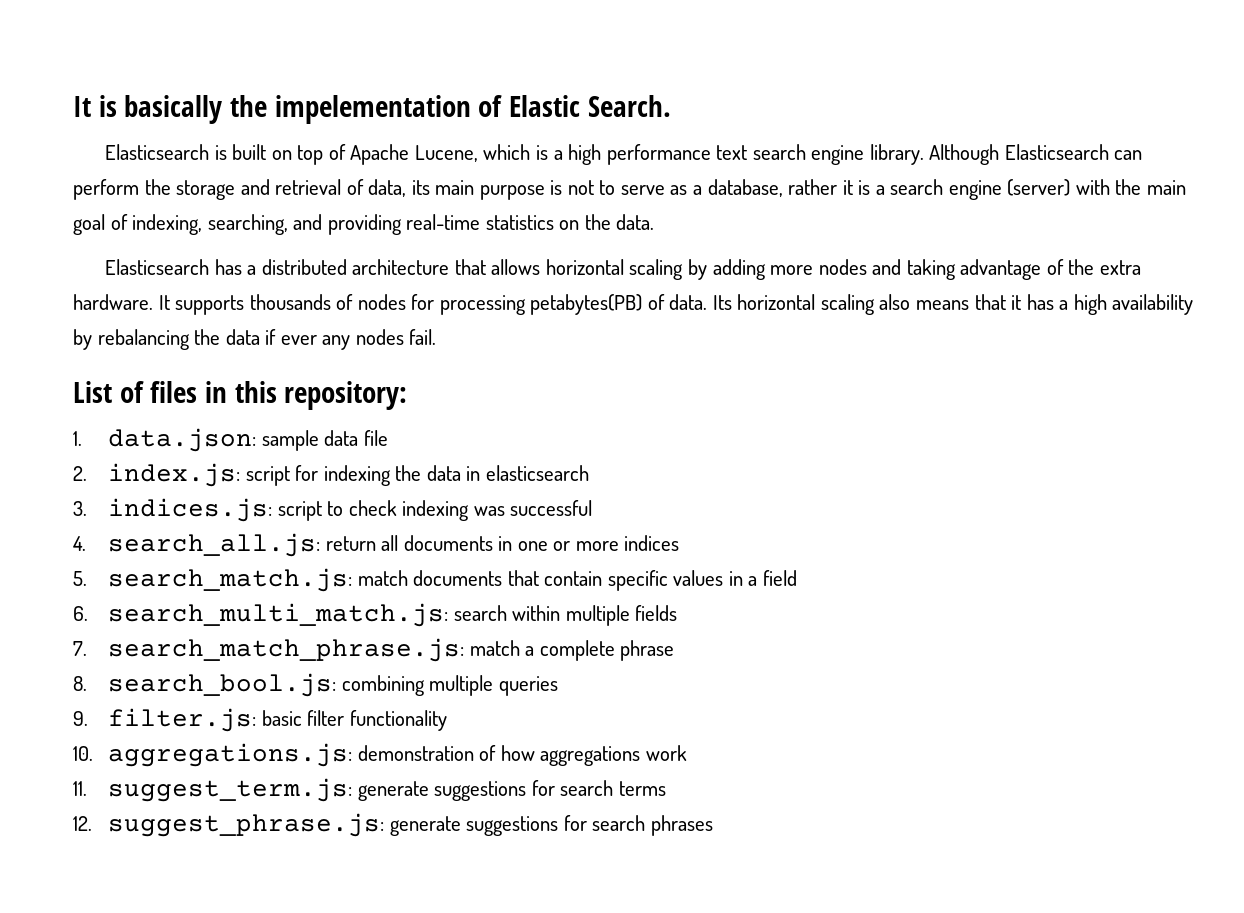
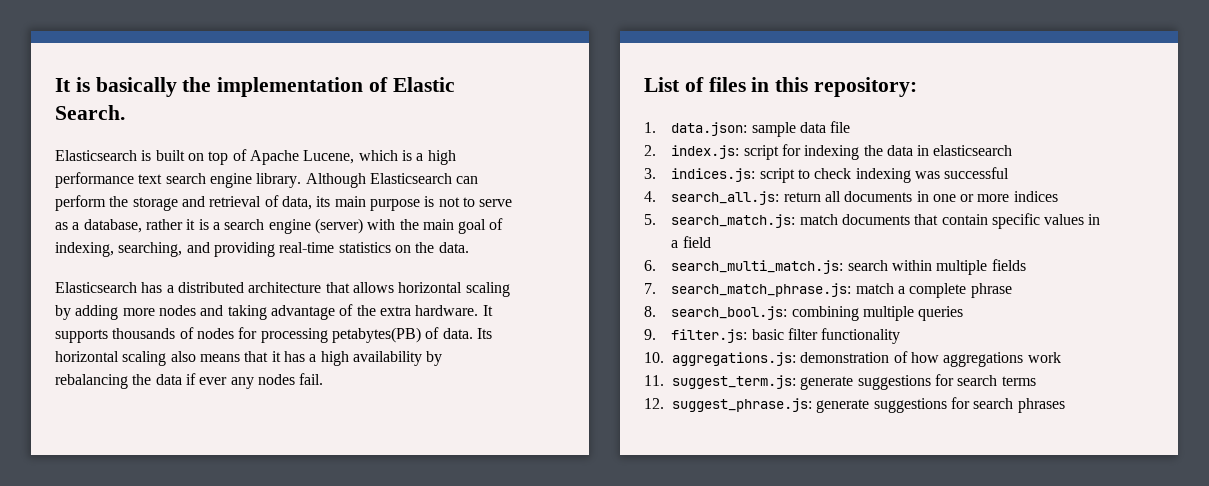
- It is basically the impelementation of Elastic Search.
+ It is basically the implementation of Elastic Search.

